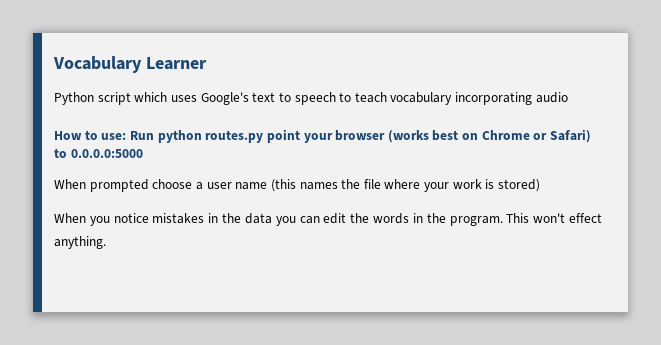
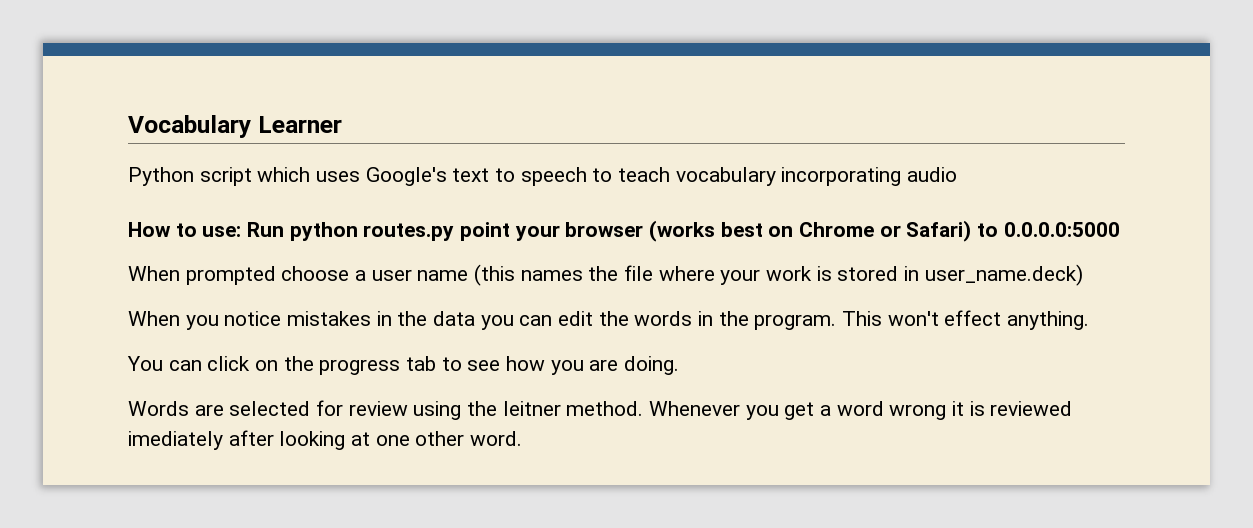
- When prompted choose a user name (this names the file where your work is stored)
+ When prompted choose a user name (this names the file where your work is stored in user_name.deck)
+ You can click on the progress tab to see how you are doing.
+ Words are selected for review using the leitner method. Whenever you get a word wrong it is reviewed imediately after looking at one other word.

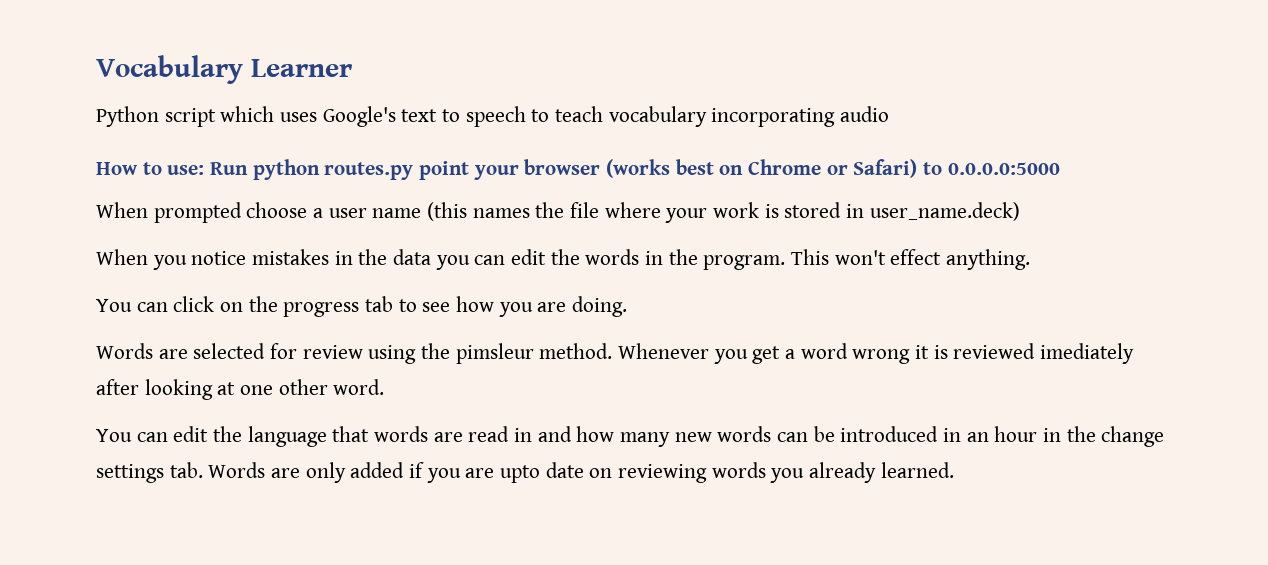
- Words are selected for review using the leitner method.
+ Words are selected for review using the pimsleur method.
+ You can edit the language that words are read in and how many new words can be introduced in an hour in the change settings tab. Words are only added if you are upto date on reviewing words you already learned.

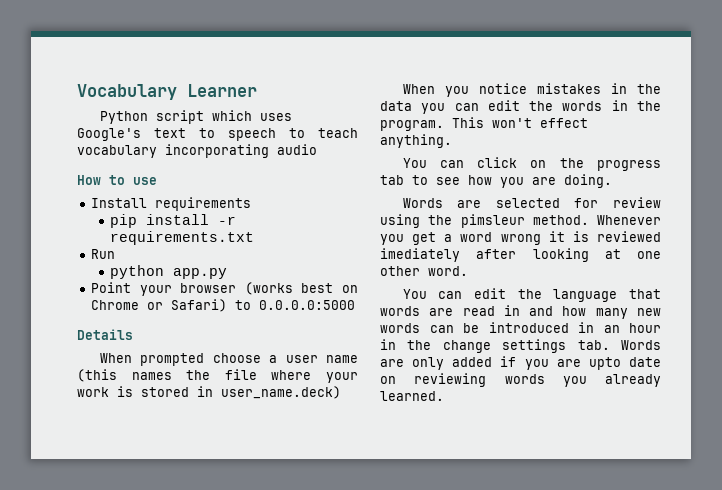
- How to use: Run python routes.py point your browser (works best on Chrome or Safari) to 0.0.0.0:5000
+ How to use
+ Install requirements
+ pip install -r requirements.txt
+ Run
+ python app.py
+ Point your browser (works best on Chrome or Safari) to 0.0.0.0:5000
+ Details

